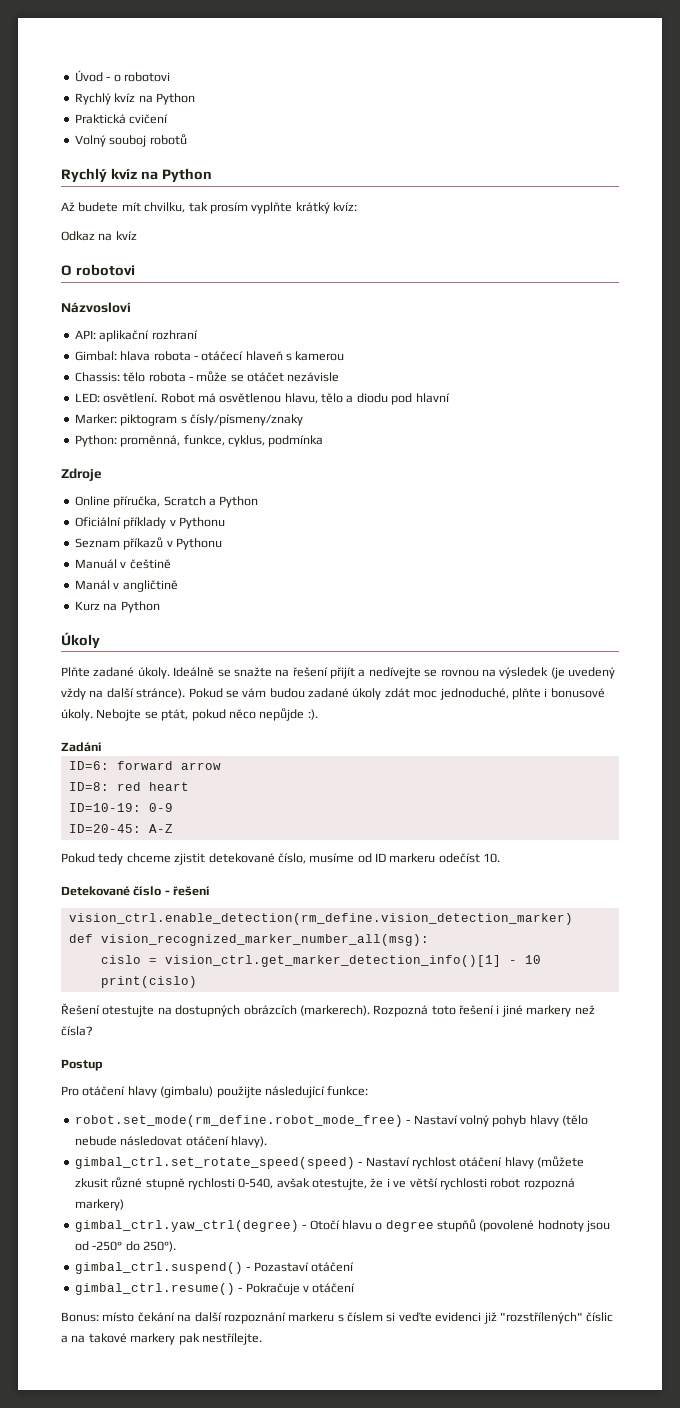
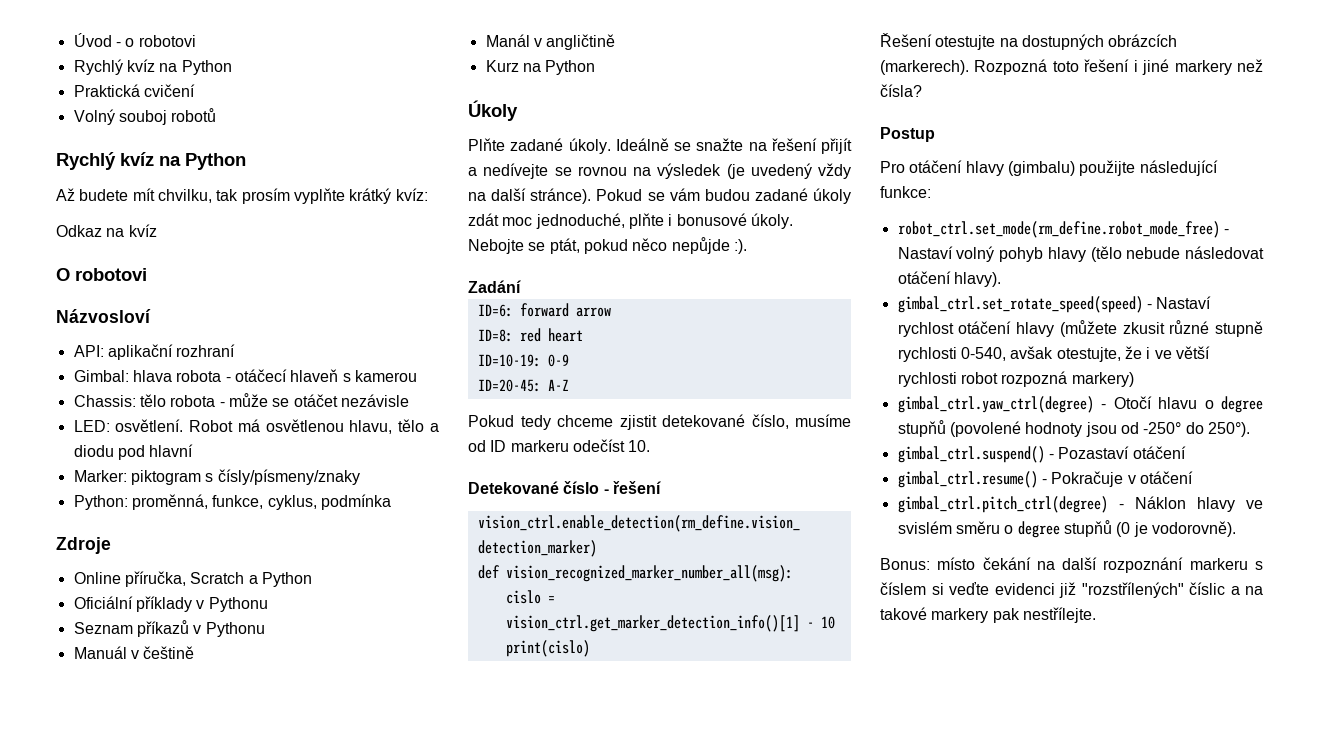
- robot.set_mode(rm_define.robot_mode_free) - Nastaví volný pohyb hlavy (tělo nebude následovat otáčení hlavy).
+ robot_ctrl.set_mode(rm_define.robot_mode_free) - Nastaví volný pohyb hlavy (tělo nebude následovat otáčení hlavy).
+ gimbal_ctrl.pitch_ctrl(degree) - Náklon hlavy ve svislém směru o degree stupňů (0 je vodorovně).

